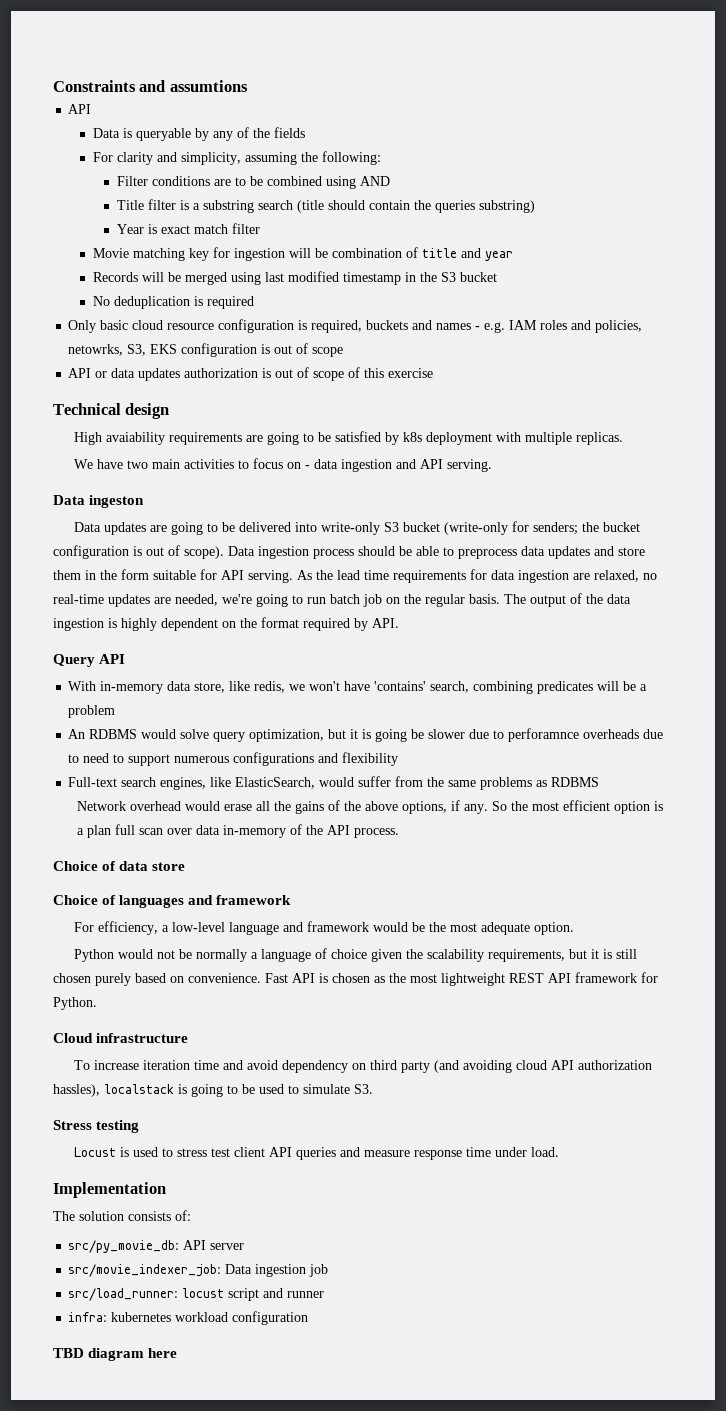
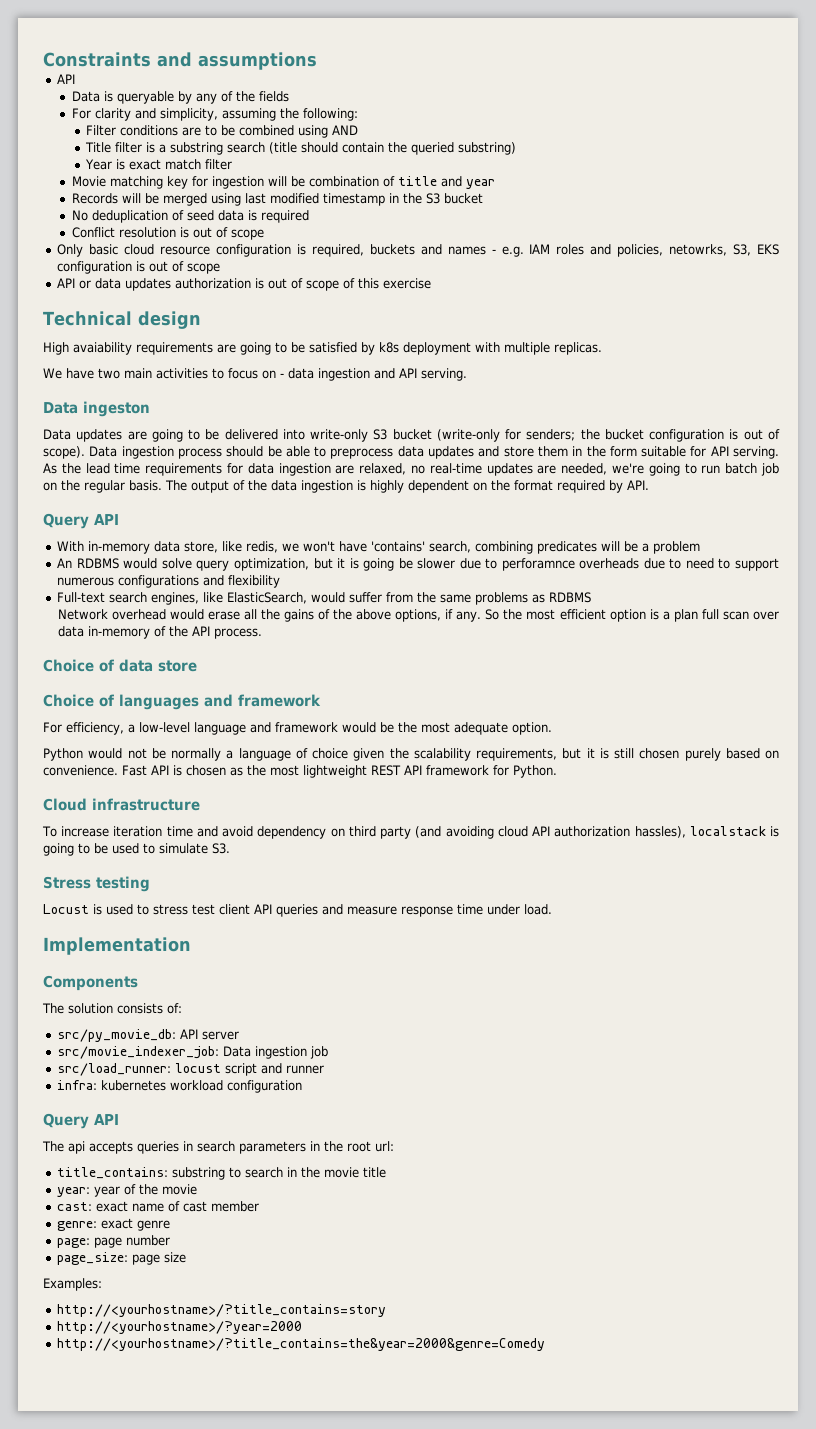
- Constraints and assumtions
+ Constraints and assumptions
- Title filter is a substring search (title should contain the queries substring)
+ Title filter is a substring search (title should contain the queried substring)
- No deduplication is required
+ No deduplication of seed data is required
+ Conflict resolution is out of scope
+ Components
  infra: kubernetes workload configuration
- TBD diagram here
+ Query API
+ The api accepts queries in search parameters in the root url:
+ title_contains: substring to search in the movie title
+ year: year of the movie
+ cast: exact name of cast member
+ genre: exact genre
+ page: page number
+ page_size: page size
+ Examples:
+ http://<yourhostname>/?title_contains=story
+ http://<yourhostname>/?year=2000
+ http://<yourhostname>/?title_contains=the&year=2000&genre=Comedy

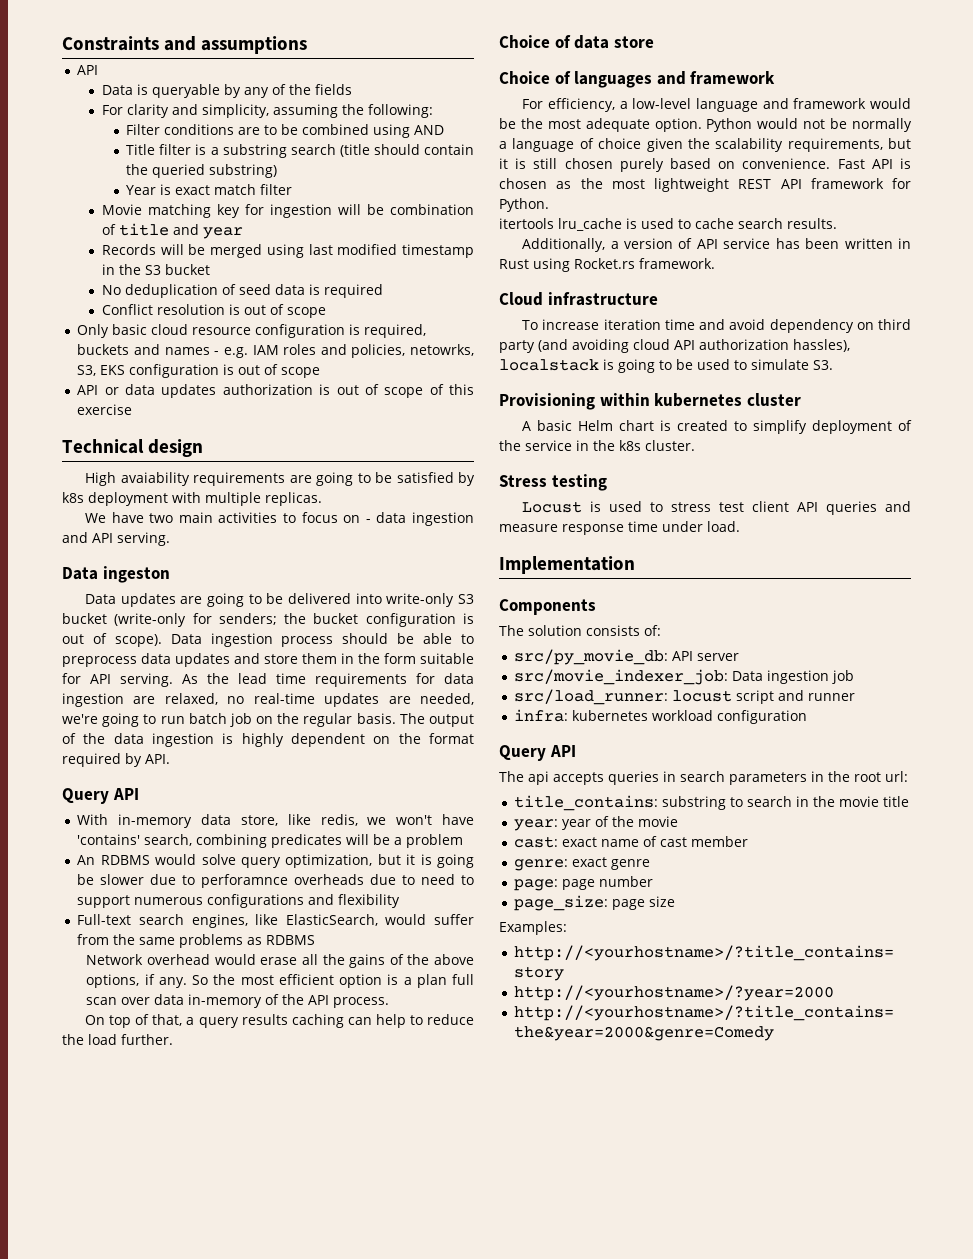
+ On top of that, a query results caching can help to reduce the load further.
- For efficiency, a low-level language and framework would be the most adequate option.
- Python would not be normally a language of choice given the scalability requirements, but it is still chosen purely based on convenience.
+ For efficiency, a low-level language and framework would be the most adequate option. Python would not be normally a language of choice given the scalability requirements, but it is still chosen purely based on convenience.
+ itertools lru_cache is used to cache search results.
+ Additionally, a version of API service has been written in Rust using Rocket.rs framework.
+ Provisioning within kubernetes cluster
+ A basic Helm chart is created to simplify deployment of the service in the k8s cluster.

